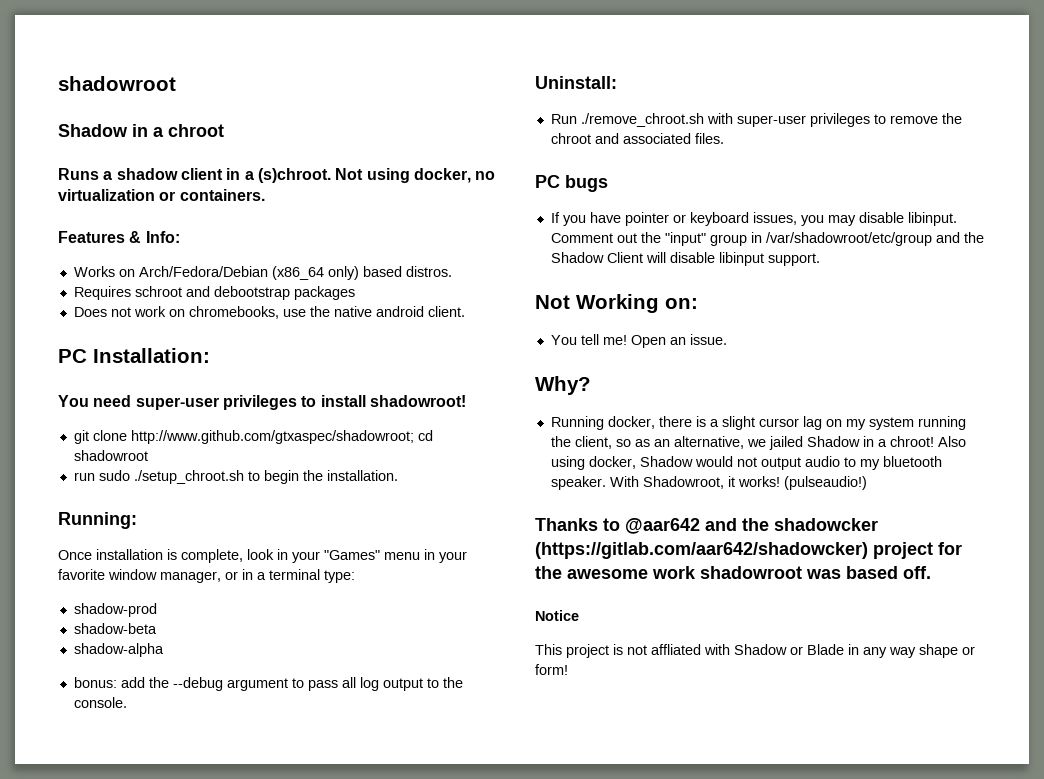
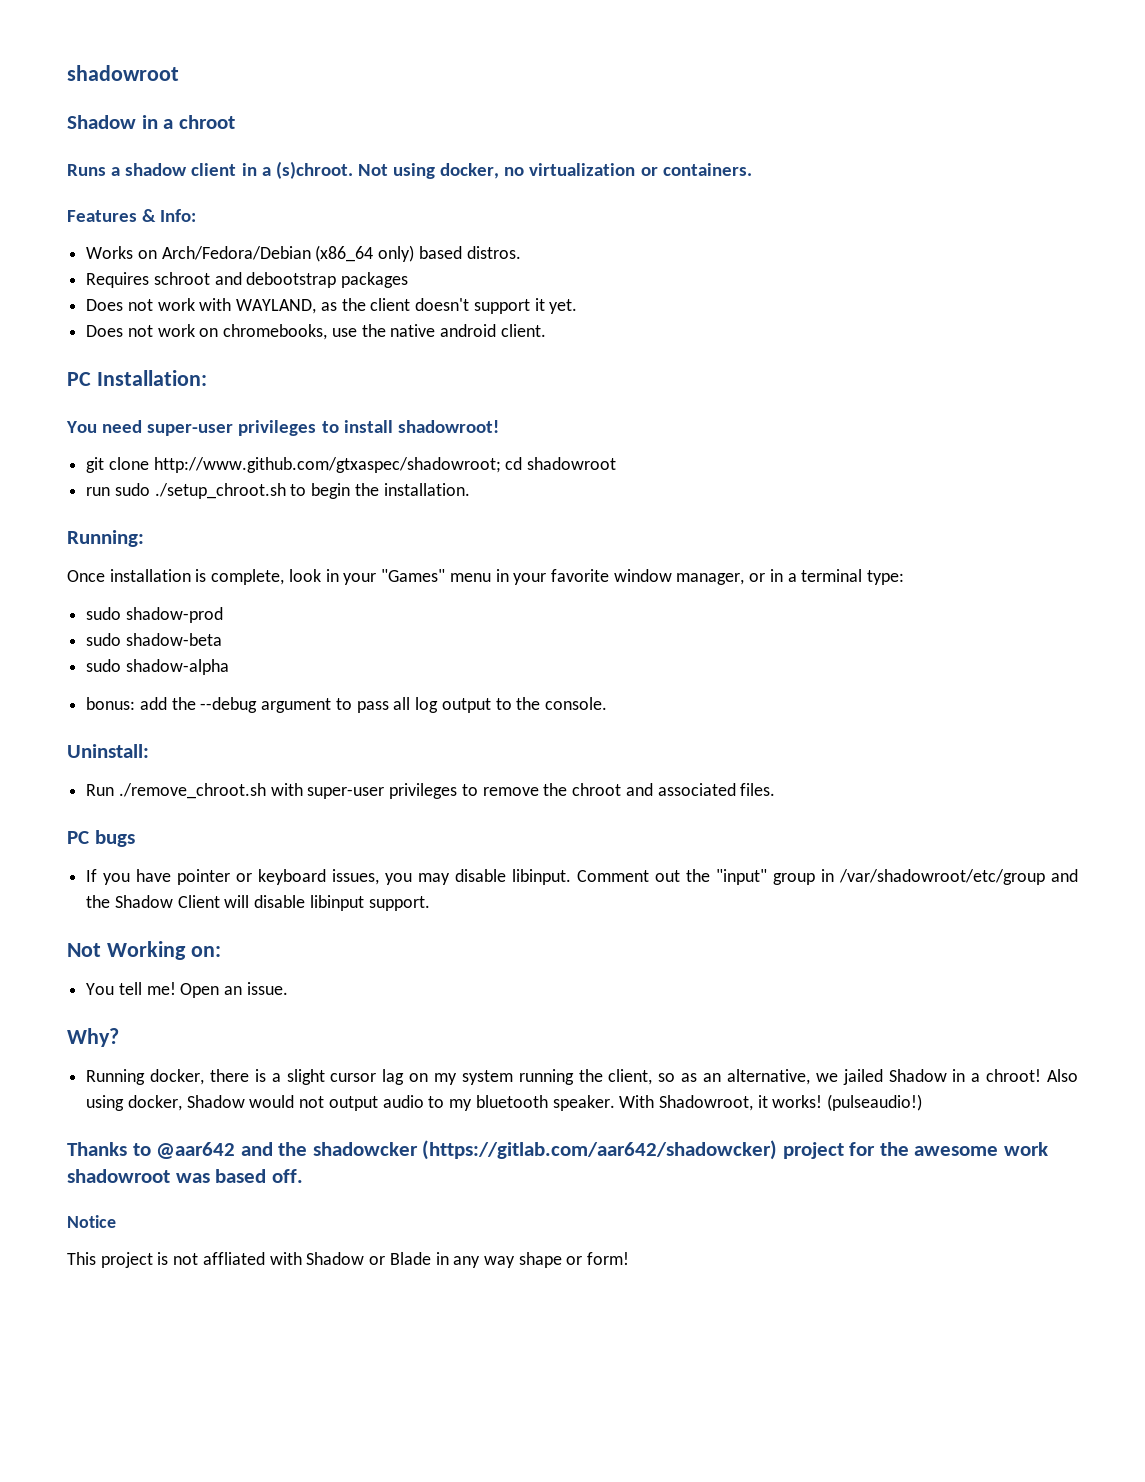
+ Does not work with WAYLAND, as the client doesn't support it yet.
- shadow-prod
+ sudo shadow-prod
- shadow-beta
+ sudo shadow-beta
- shadow-alpha
+ sudo shadow-alpha

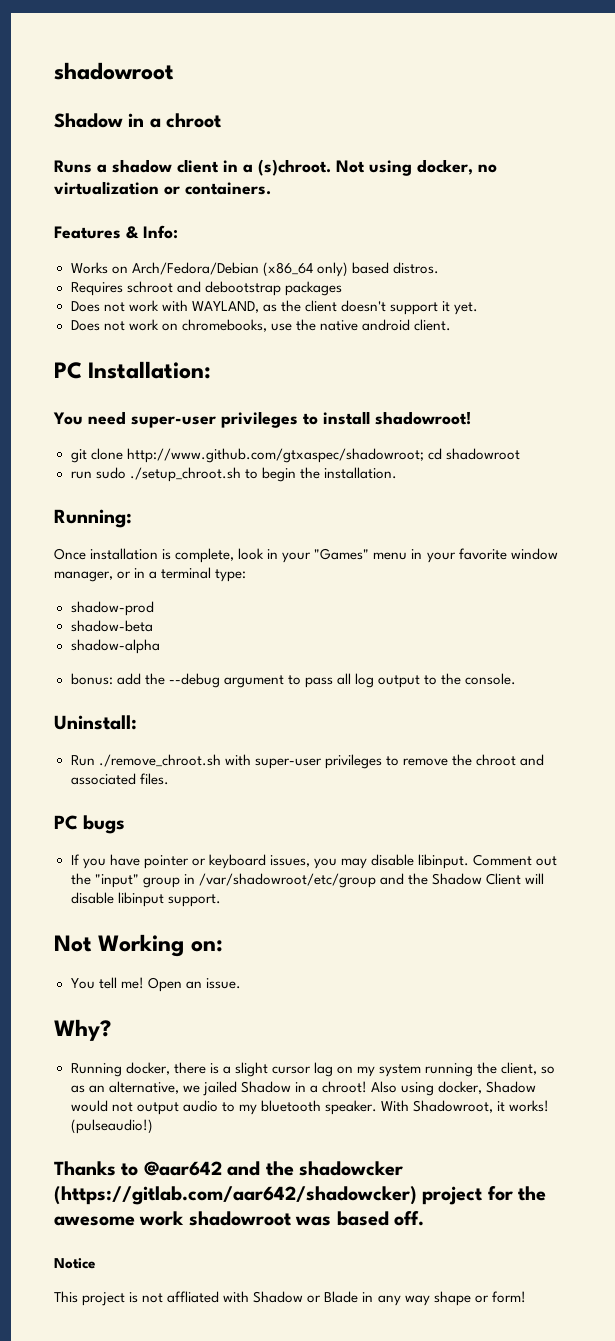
- sudo shadow-prod
+ shadow-prod
- sudo shadow-beta
+ shadow-beta
- sudo shadow-alpha
+ shadow-alpha

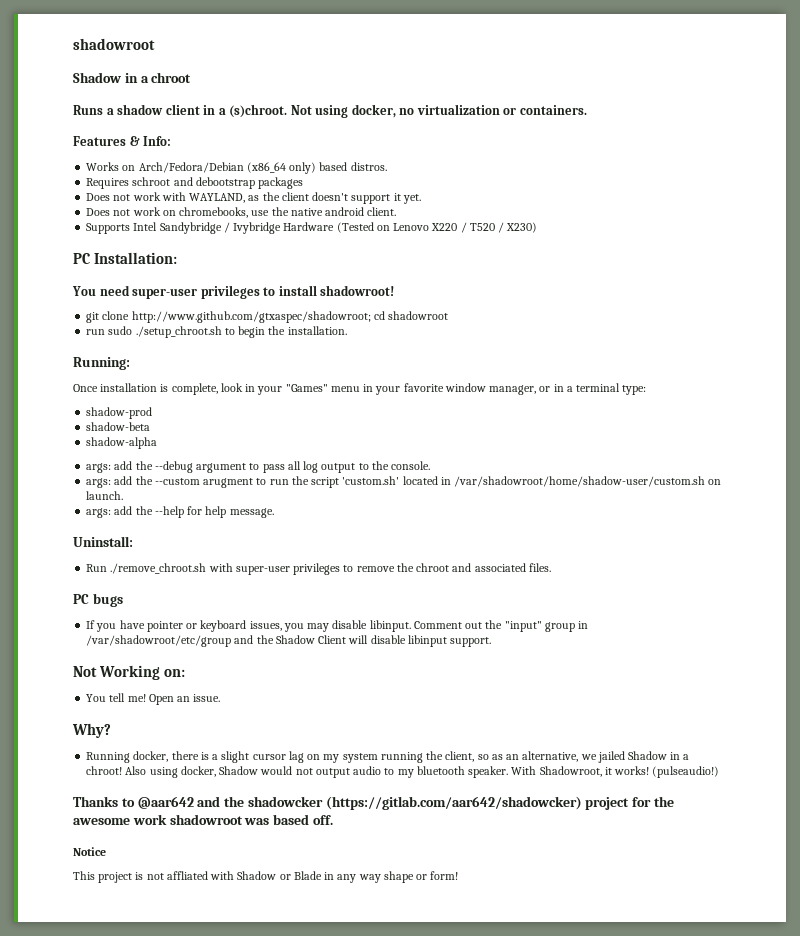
+ Supports Intel Sandybridge / Ivybridge Hardware (Tested on Lenovo X220 / T520 / X230)
- bonus: add the --debug argument to pass all log output to the console.
+ args: add the --debug argument to pass all log output to the console.
+ args: add the --custom arugment to run the script 'custom.sh' located in /var/shadowroot/home/shadow-user/custom.sh on launch.
+ args: add the --help for help message.

